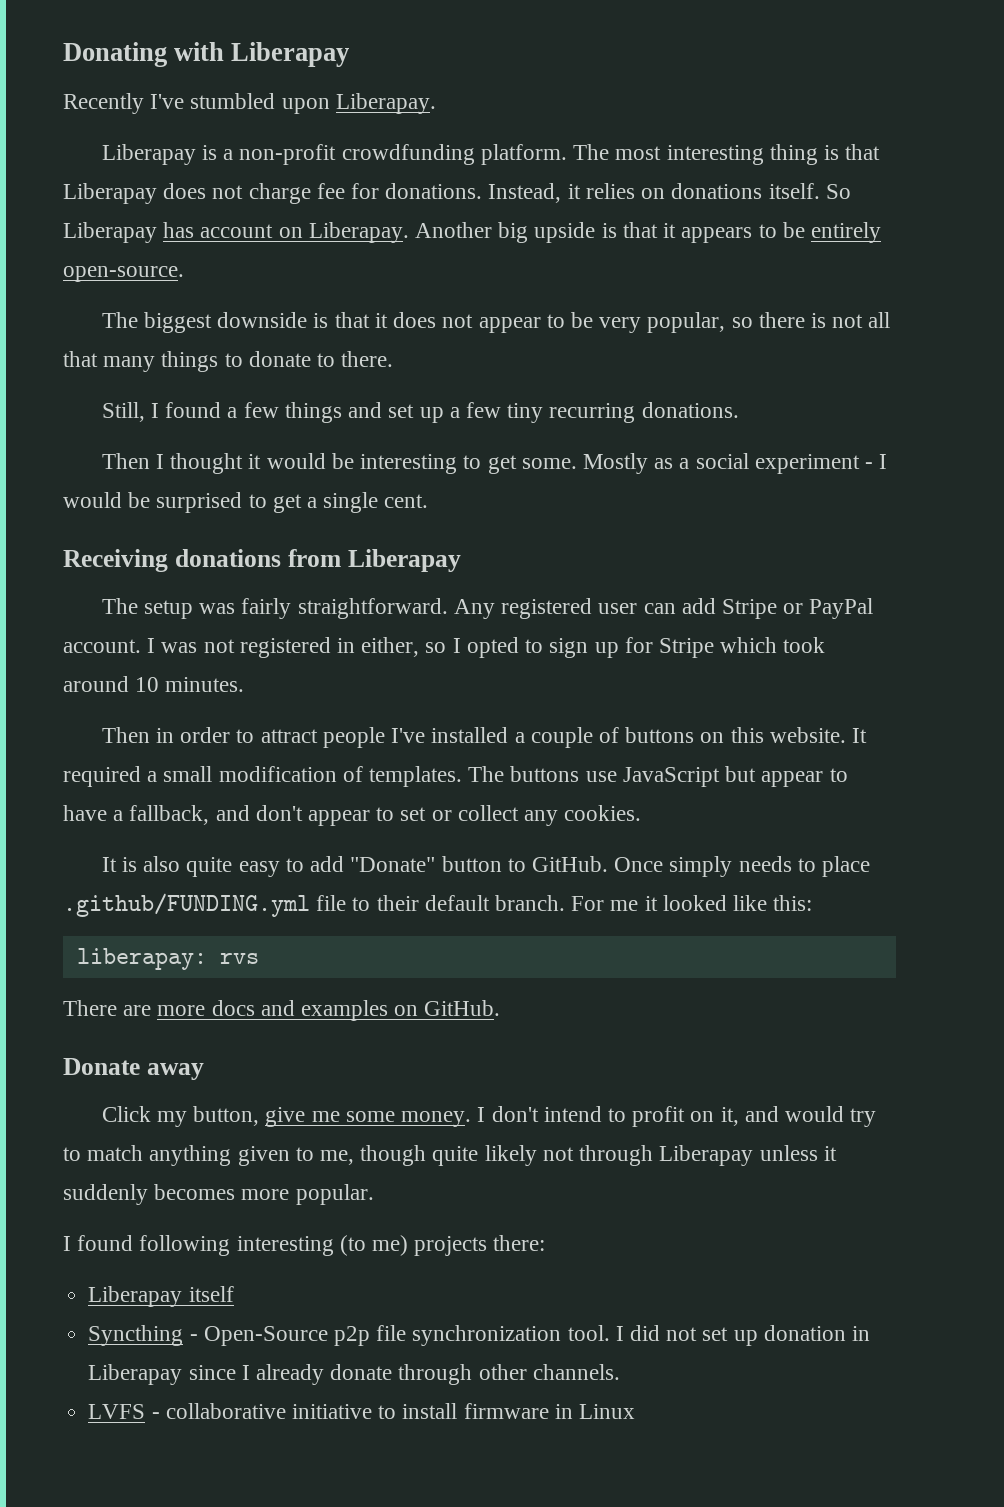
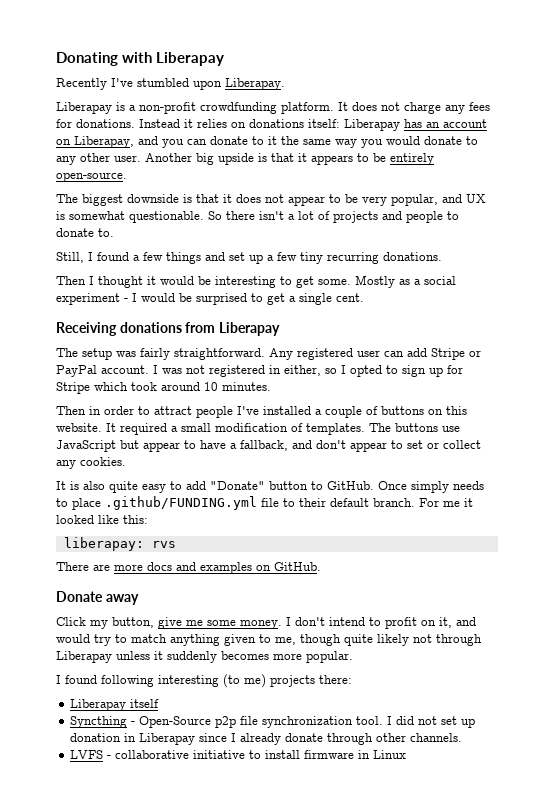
- The most interesting thing is that Liberapay does not charge fee for donations.
+ It does not charge any fees for donations.
- Instead, it relies on donations itself. So Liberapay has account on Liberapay.
+ Instead it relies on donations itself: Liberapay has an account on Liberapay, and you can donate to it the same way you would donate to any other user.
- The biggest downside is that it does not appear to be very popular, so there is not all that many things to donate to there.
+ The biggest downside is that it does not appear to be very popular, and UX is somewhat questionable. So there isn't a lot of projects and people to donate to.

